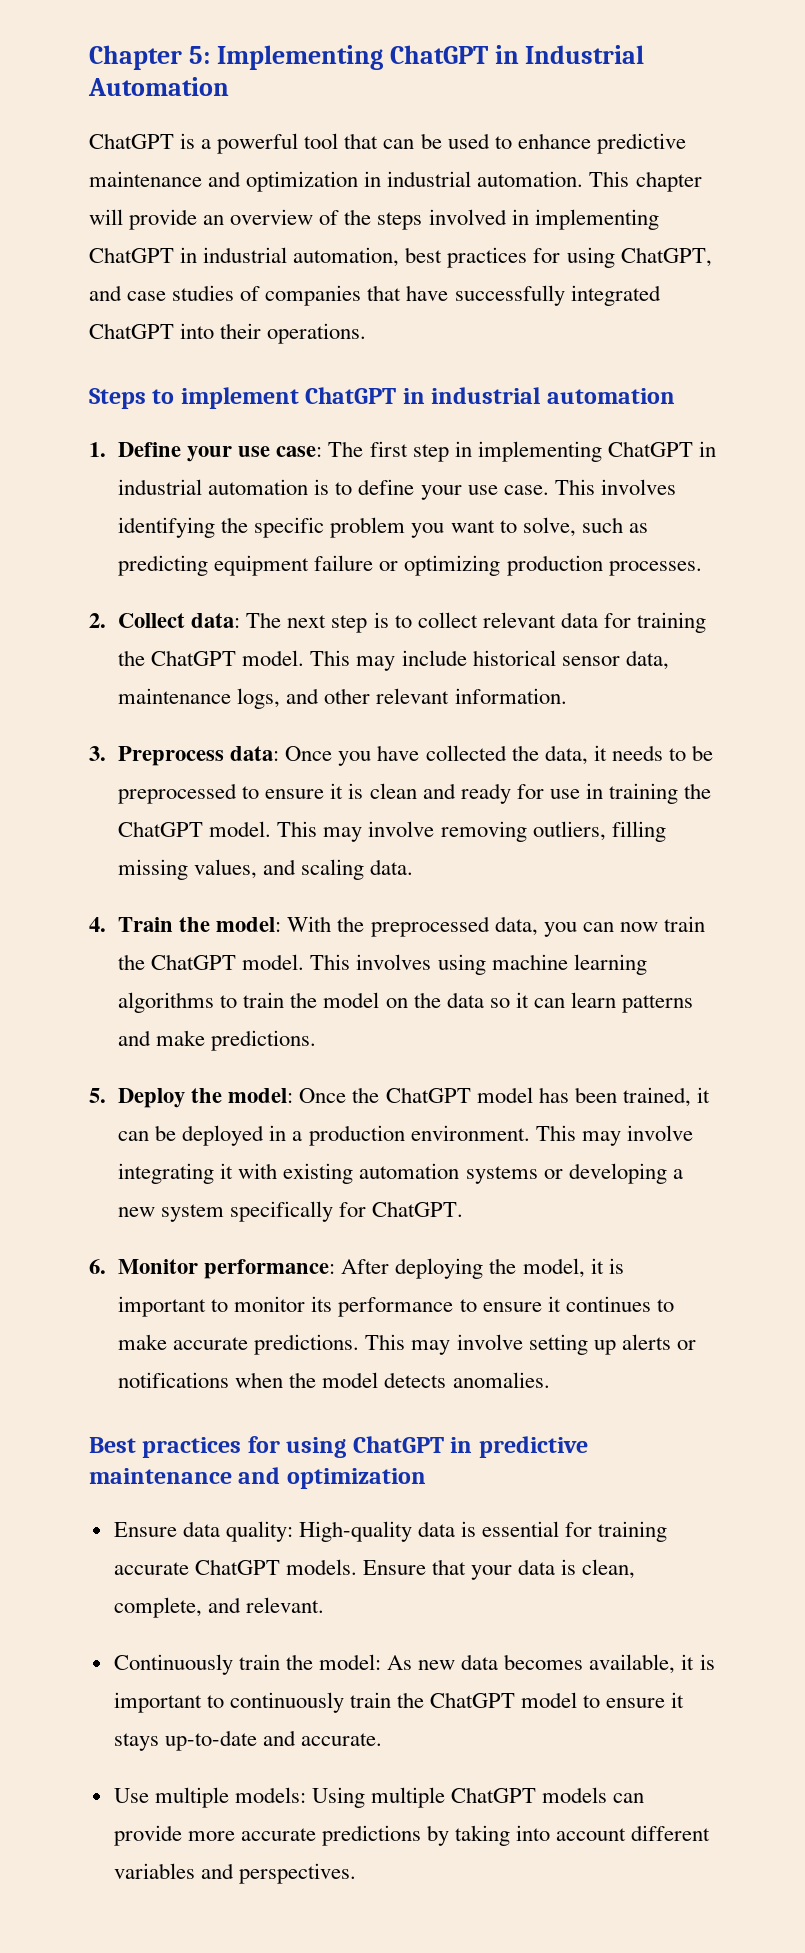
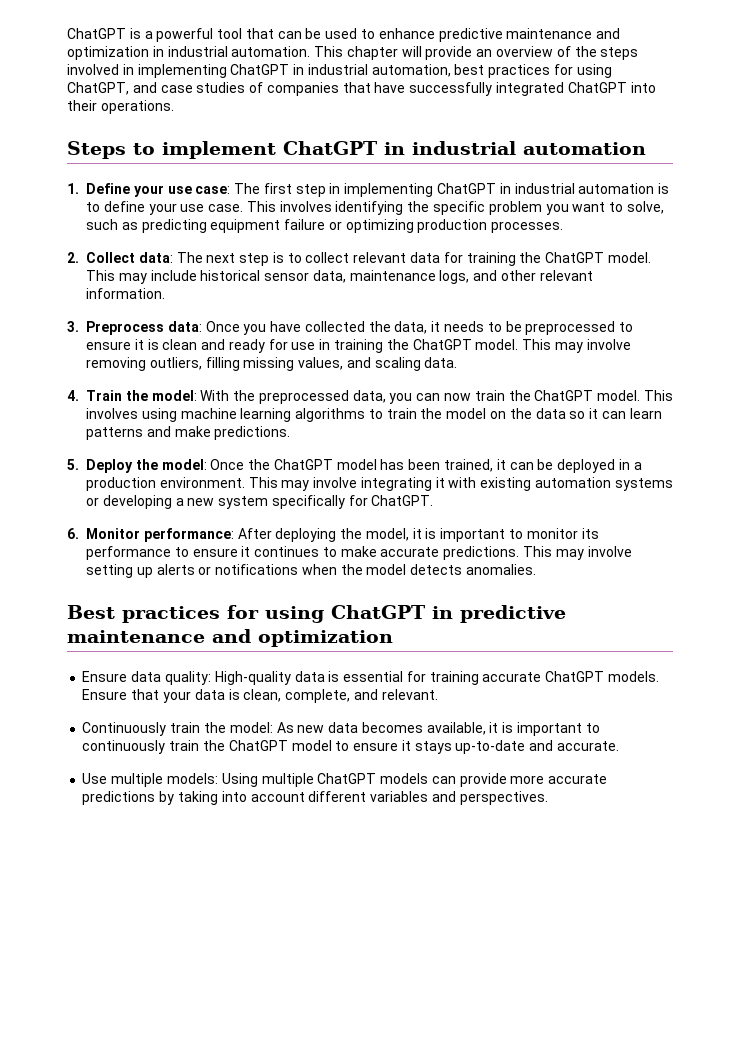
- Chapter 5: Implementing ChatGPT in Industrial Automation

